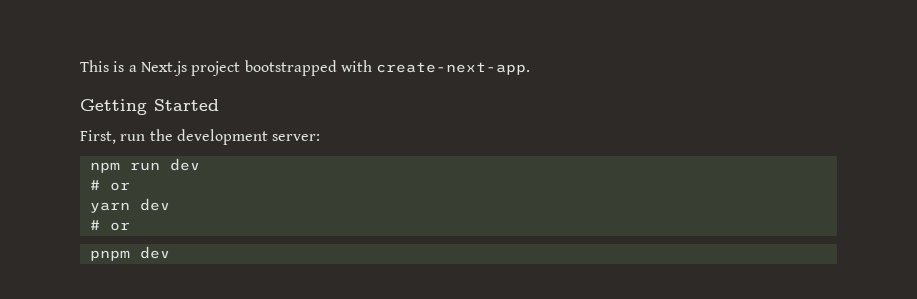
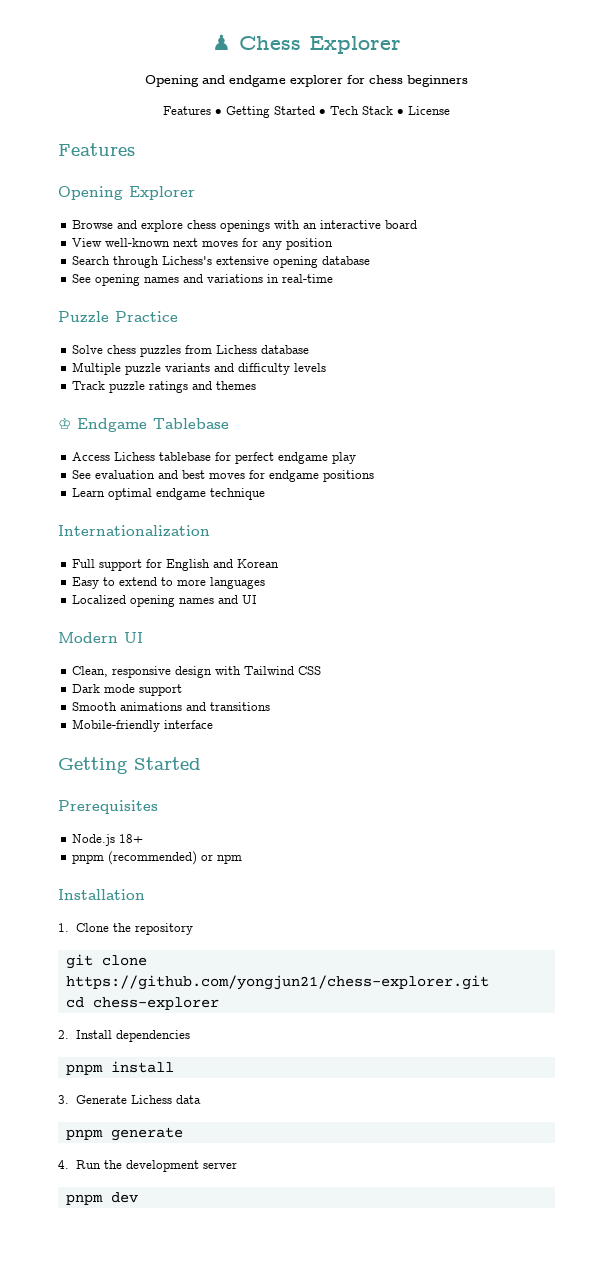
- This is a Next.js project bootstrapped with create-next-app.
+ ♟ Chess Explorer
+ Opening and endgame explorer for chess beginners
+ Features • Getting Started • Tech Stack • License
+ Features
+ Opening Explorer
+ Browse and explore chess openings with an interactive board
+ View well-known next moves for any position
+ Search through Lichess's extensive opening database
+ See opening names and variations in real-time
+ Puzzle Practice
+ Solve chess puzzles from Lichess database
+ Multiple puzzle variants and difficulty levels
+ Track puzzle ratings and themes
+ ♔ Endgame Tablebase
+ Access Lichess tablebase for perfect endgame play
+ See evaluation and best moves for endgame positions
+ Learn optimal endgame technique
+ Internationalization
+ Full support for English and Korean
+ Easy to extend to more languages
+ Localized opening names and UI
+ Modern UI
+ Clean, responsive design with Tailwind CSS
+ Dark mode support
+ Smooth animations and transitions
+ Mobile-friendly interface
  Getting Started
- First, run the development server:
- npm run dev
- # or
- yarn dev
- # or
+ Prerequisites
+ Node.js 18+
+ pnpm (recommended) or npm
+ Installation
+ 1. Clone the repository
+ git clone https://github.com/yongjun21/chess-explorer.git
+ cd chess-explorer
+ 2. Install dependencies
+ pnpm install
+ 3. Generate Lichess data
+ pnpm generate
+ 4. Run the development server

